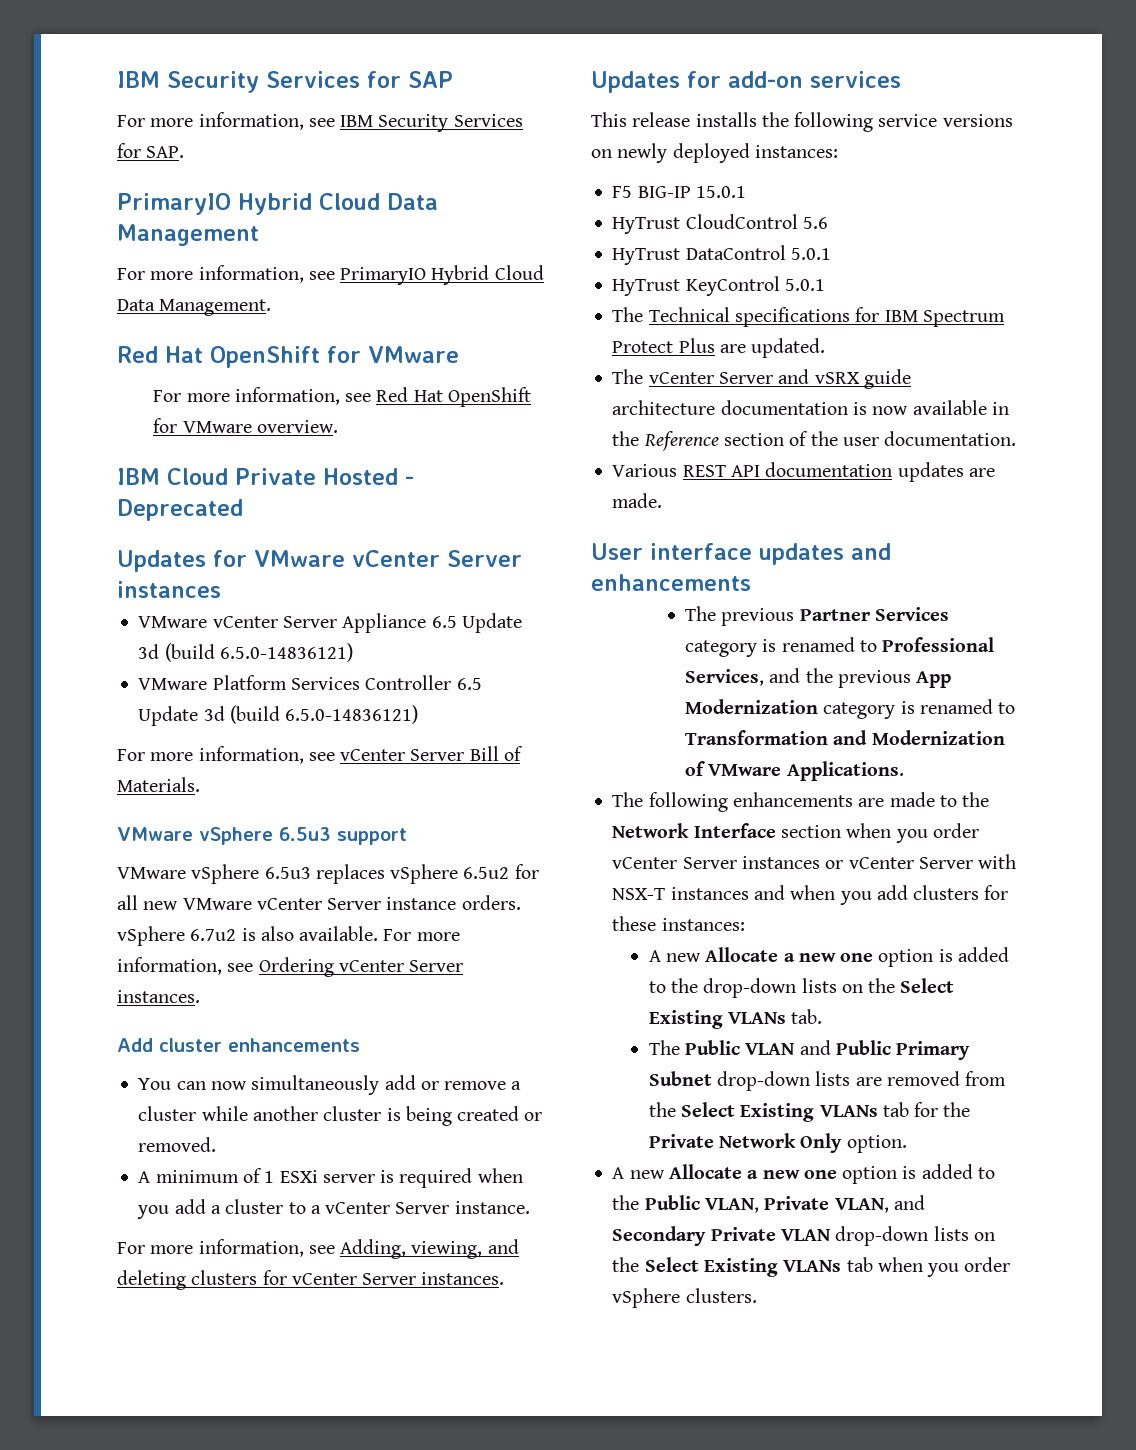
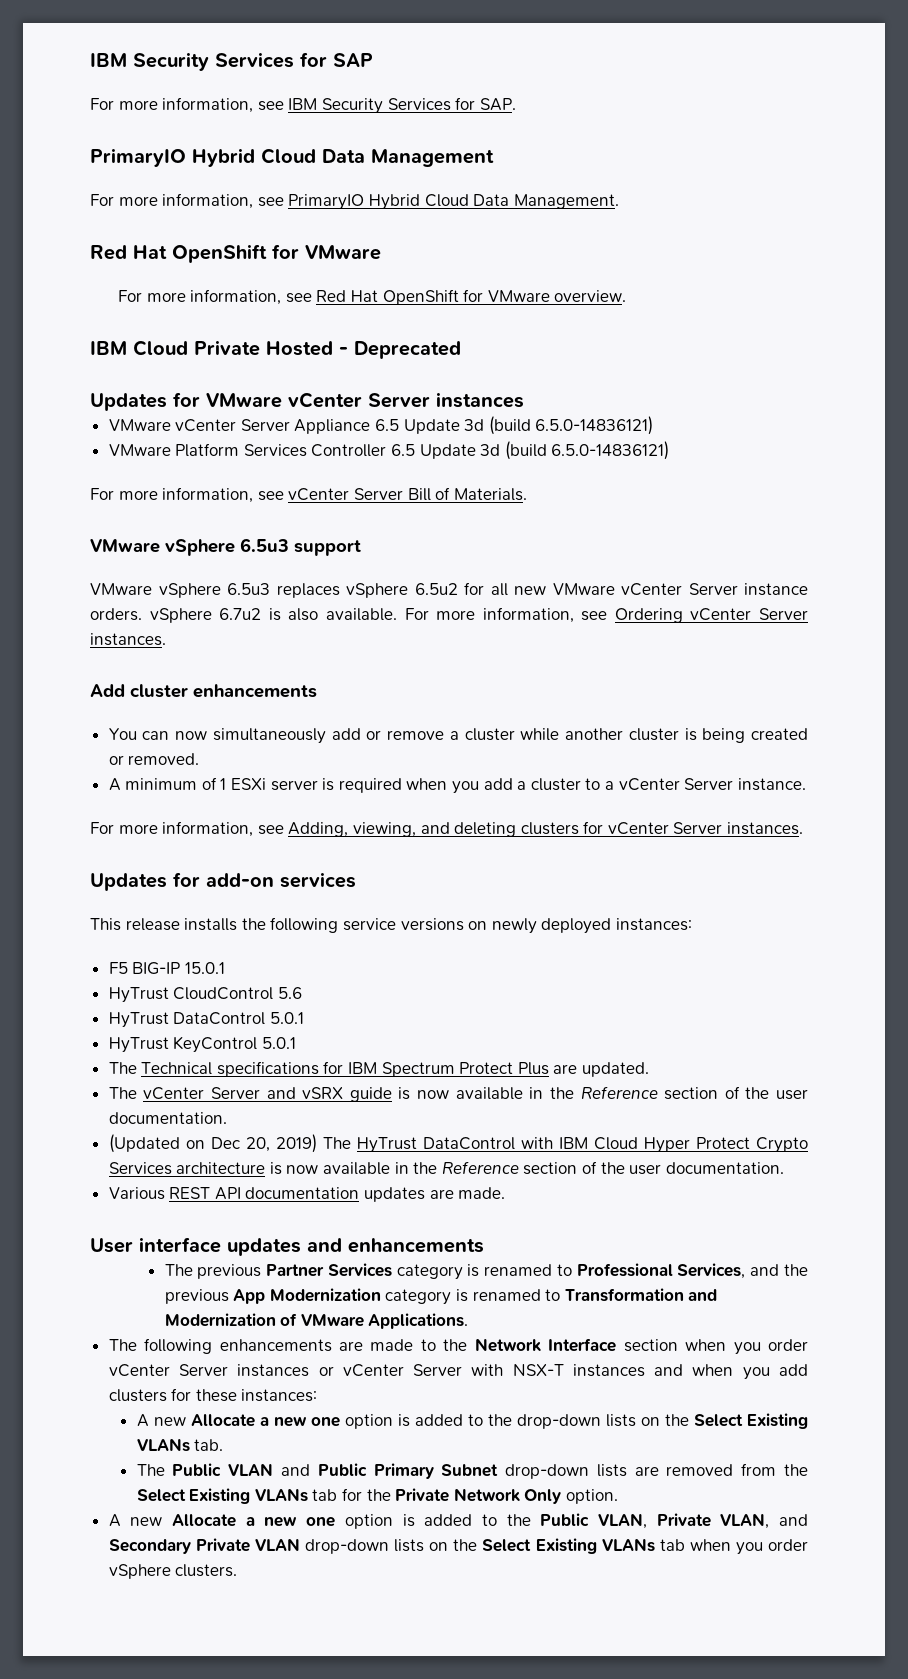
- The vCenter Server and vSRX guide architecture documentation is now available in the Reference section of the user documentation.
+ The vCenter Server and vSRX guide is now available in the Reference section of the user documentation.
+ (Updated on Dec 20, 2019) The HyTrust DataControl with IBM Cloud Hyper Protect Crypto Services architecture is now available in the Reference section of the user documentation.

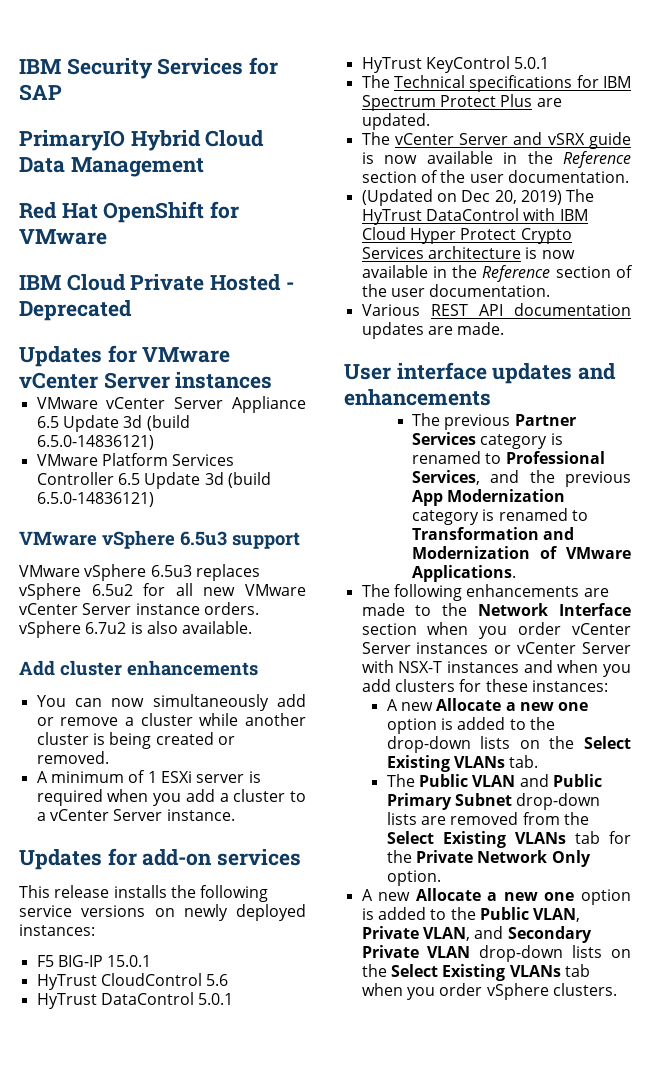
- For more information, see IBM Security Services for SAP.
- For more information, see PrimaryIO Hybrid Cloud Data Management.
  Red Hat OpenShift for VMware
- For more information, see Red Hat OpenShift for VMware overview.
- For more information, see vCenter Server Bill of Materials.
- For more information, see Ordering vCenter Server instances.
- For more information, see Adding, viewing, and deleting clusters for vCenter Server instances.

